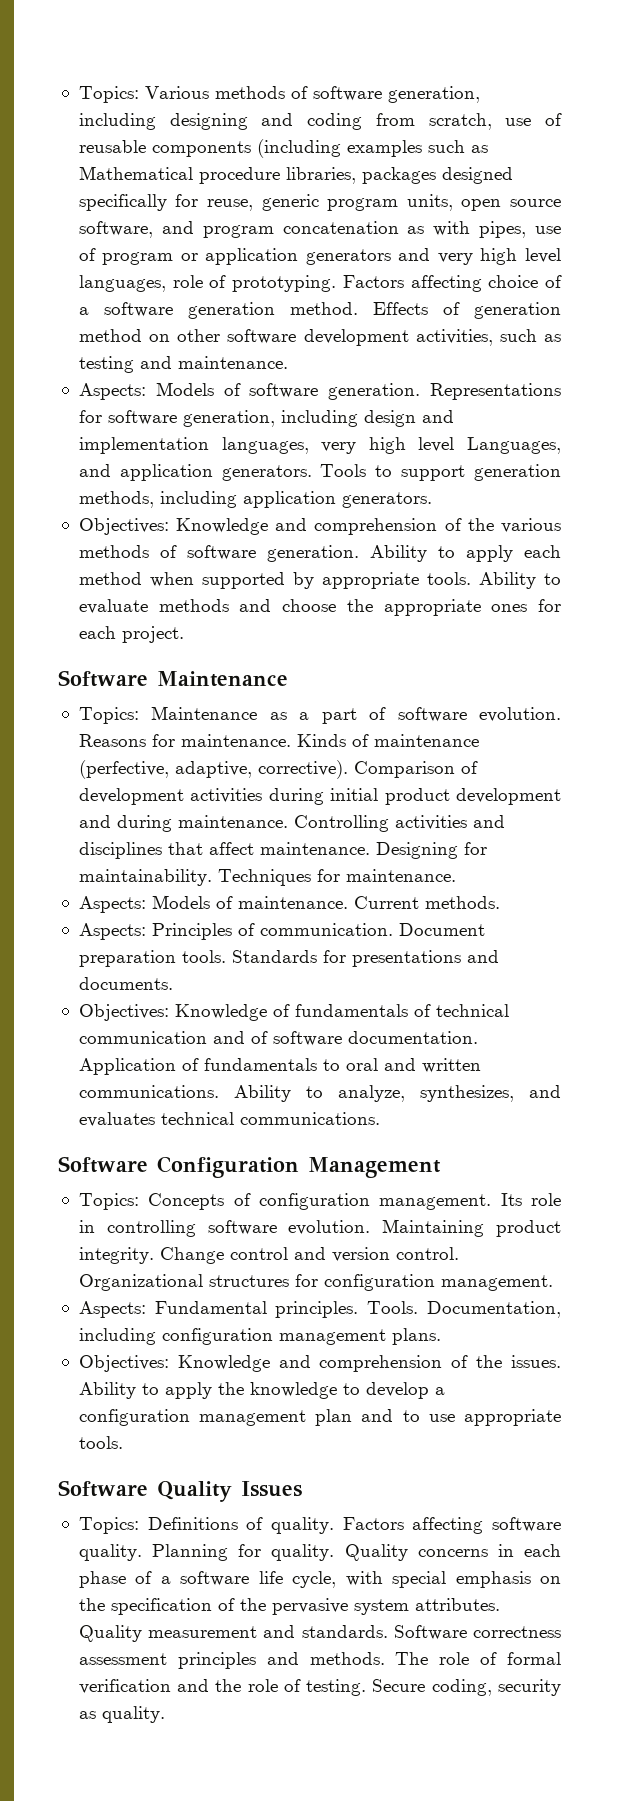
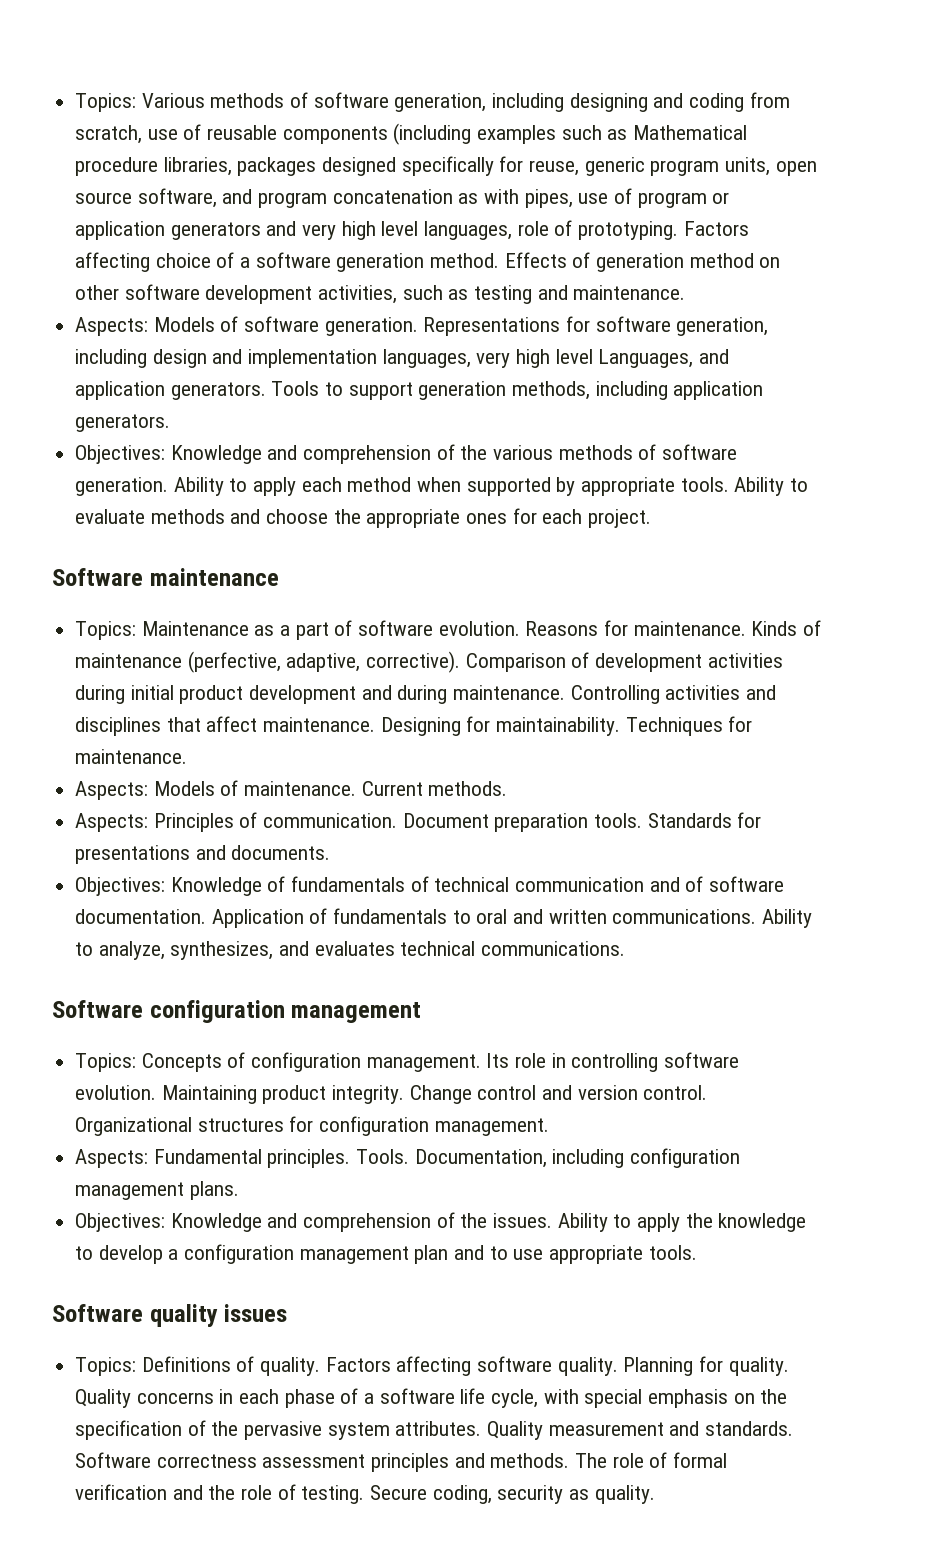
- Software Maintenance
+ Software maintenance
- Software Configuration Management
+ Software configuration management
- Software Quality Issues
+ Software quality issues

